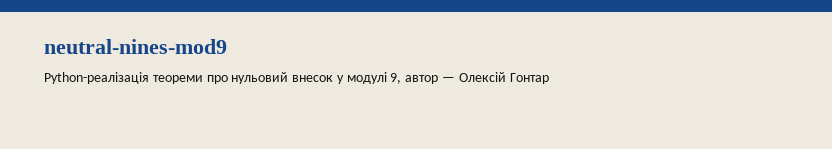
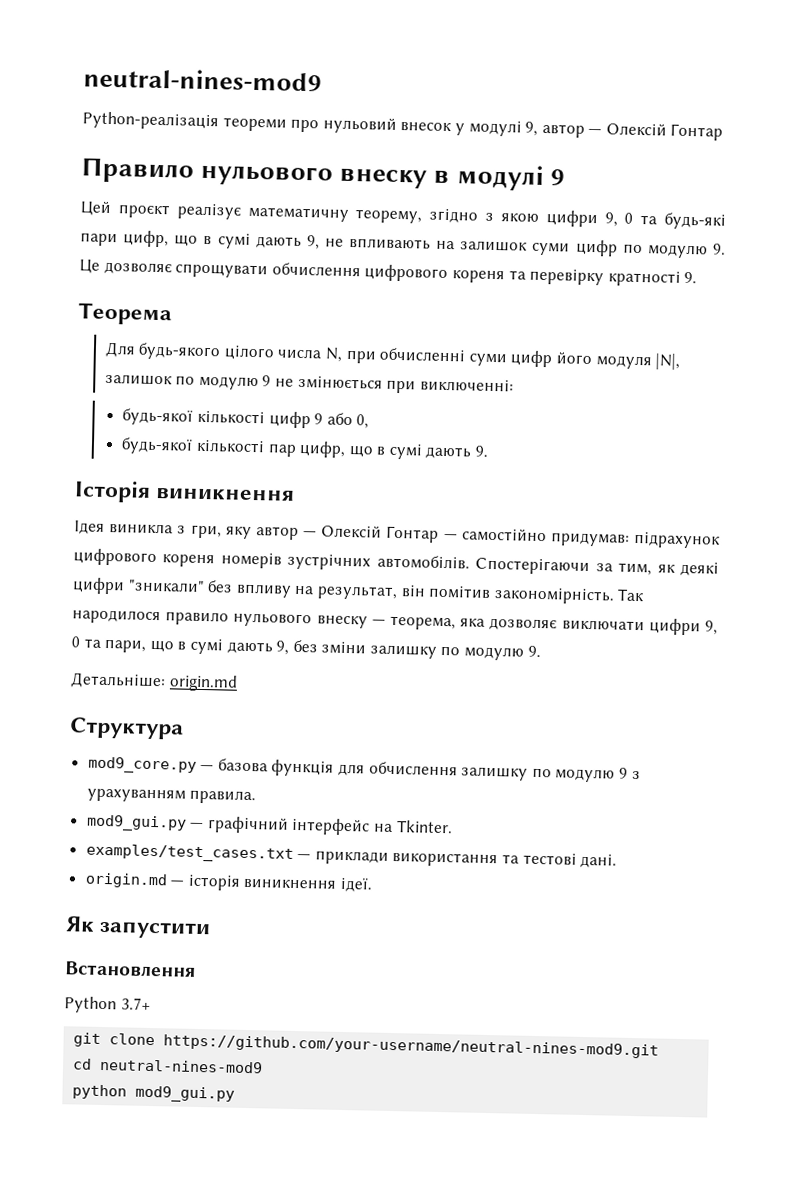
+ Правило нульового внеску в модулі 9
+ Цей проєкт реалізує математичну теорему, згідно з якою цифри 9, 0 та будь-які пари цифр, що в сумі дають 9, не впливають на залишок суми цифр по модулю 9. Це дозволяє спрощувати обчислення цифрового кореня та перевірку кратності 9.
+ Теорема
+ Для будь-якого цілого числа N, при обчисленні суми цифр його модуля |N|, залишок по модулю 9 не змінюється при виключенні:
+ будь-якої кількості цифр 9 або 0,
+ будь-якої кількості пар цифр, що в сумі дають 9.
+ Історія виникнення
+ Ідея виникла з гри, яку автор — Олексій Гонтар — самостійно придумав: підрахунок цифрового кореня номерів зустрічних автомобілів. Спостерігаючи за тим, як деякі цифри "зникали" без впливу на результат, він помітив закономірність. Так народилося правило нульового внеску — теорема, яка дозволяє виключати цифри 9, 0 та пари, що в сумі дають 9, без зміни залишку по модулю 9.
+ Детальніше: origin.md
+ Структура
+ mod9_core.py — базова функція для обчислення залишку по модулю 9 з урахуванням правила.
+ mod9_gui.py — графічний інтерфейс на Tkinter.
+ examples/test_cases.txt — приклади використання та тестові дані.
+ origin.md — історія виникнення ідеї.
+ Як запустити
+ Встановлення
+ Python 3.7+
+ git clone https://github.com/your-username/neutral-nines-mod9.git
+ cd neutral-nines-mod9
+ python mod9_gui.py

